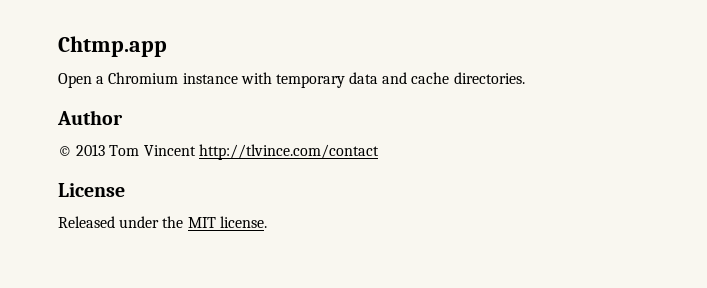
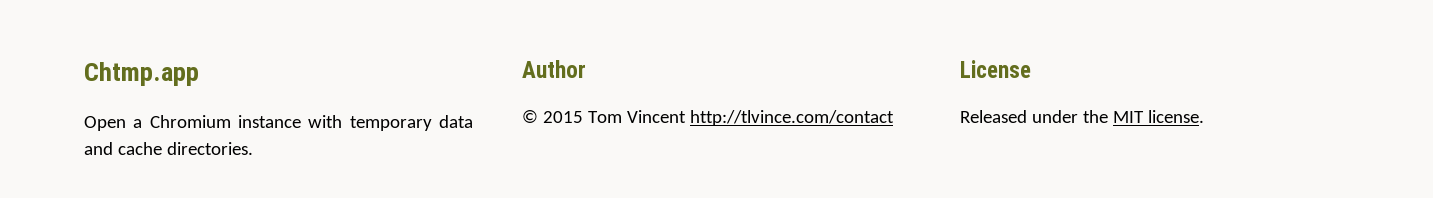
- © 2013 Tom Vincent http://tlvince.com/contact
+ © 2015 Tom Vincent http://tlvince.com/contact

